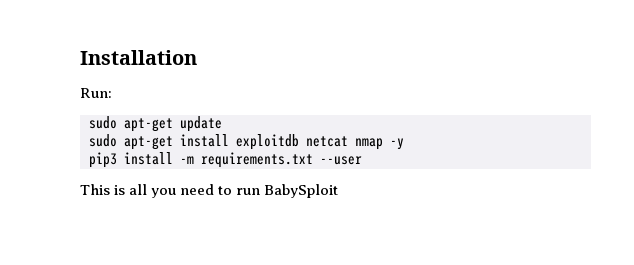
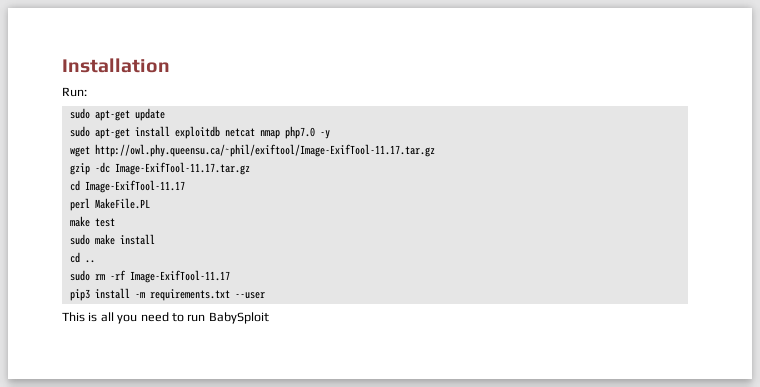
- sudo apt-get install exploitdb netcat nmap -y
+ sudo apt-get install exploitdb netcat nmap php7.0 -y
+ wget http://owl.phy.queensu.ca/~phil/exiftool/Image-ExifTool-11.17.tar.gz
+ gzip -dc Image-ExifTool-11.17.tar.gz
+ cd Image-ExifTool-11.17
+ perl MakeFile.PL
+ make test
+ sudo make install
+ cd ..
+ sudo rm -rf Image-ExifTool-11.17

